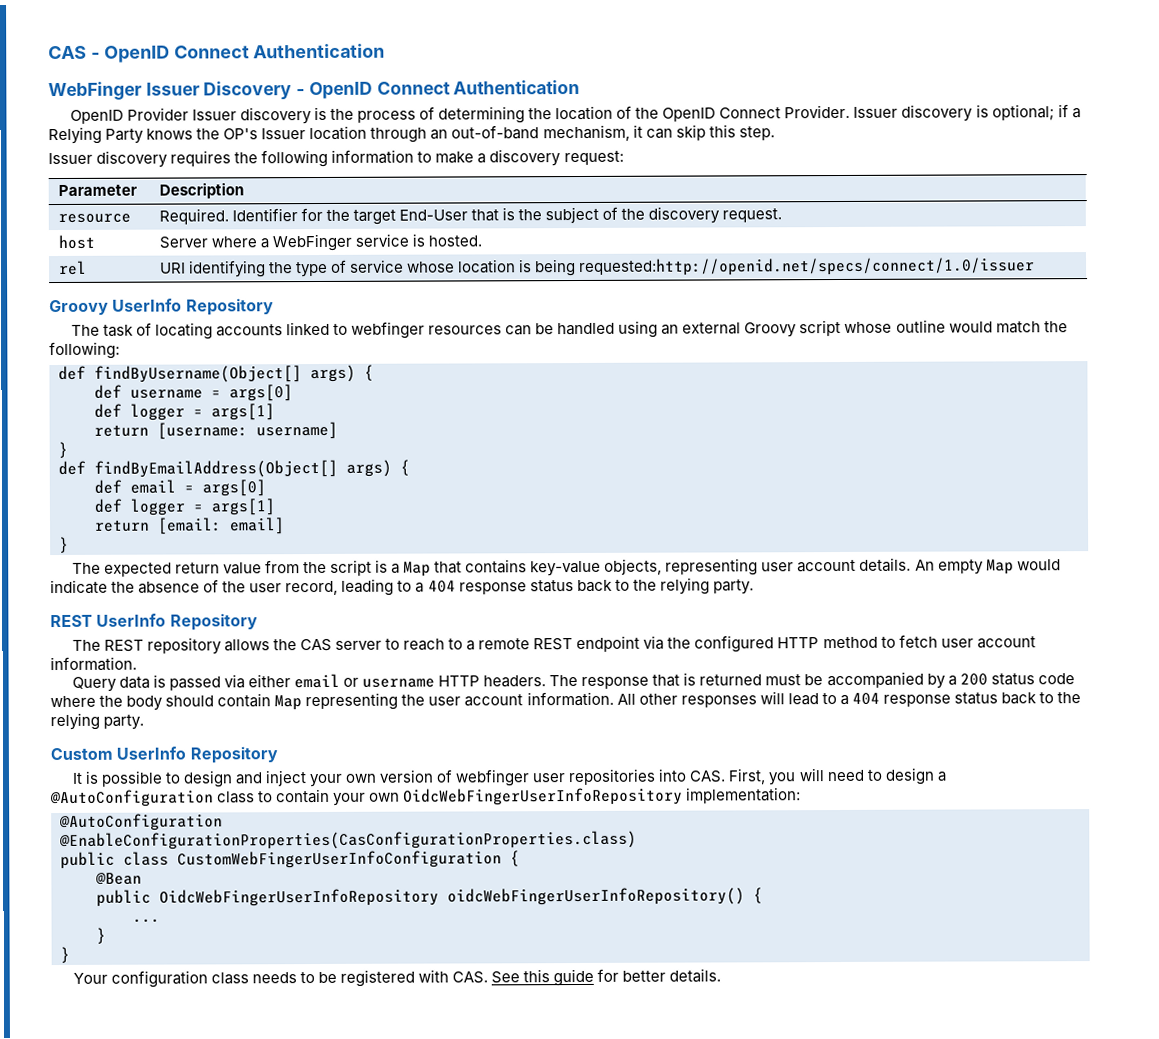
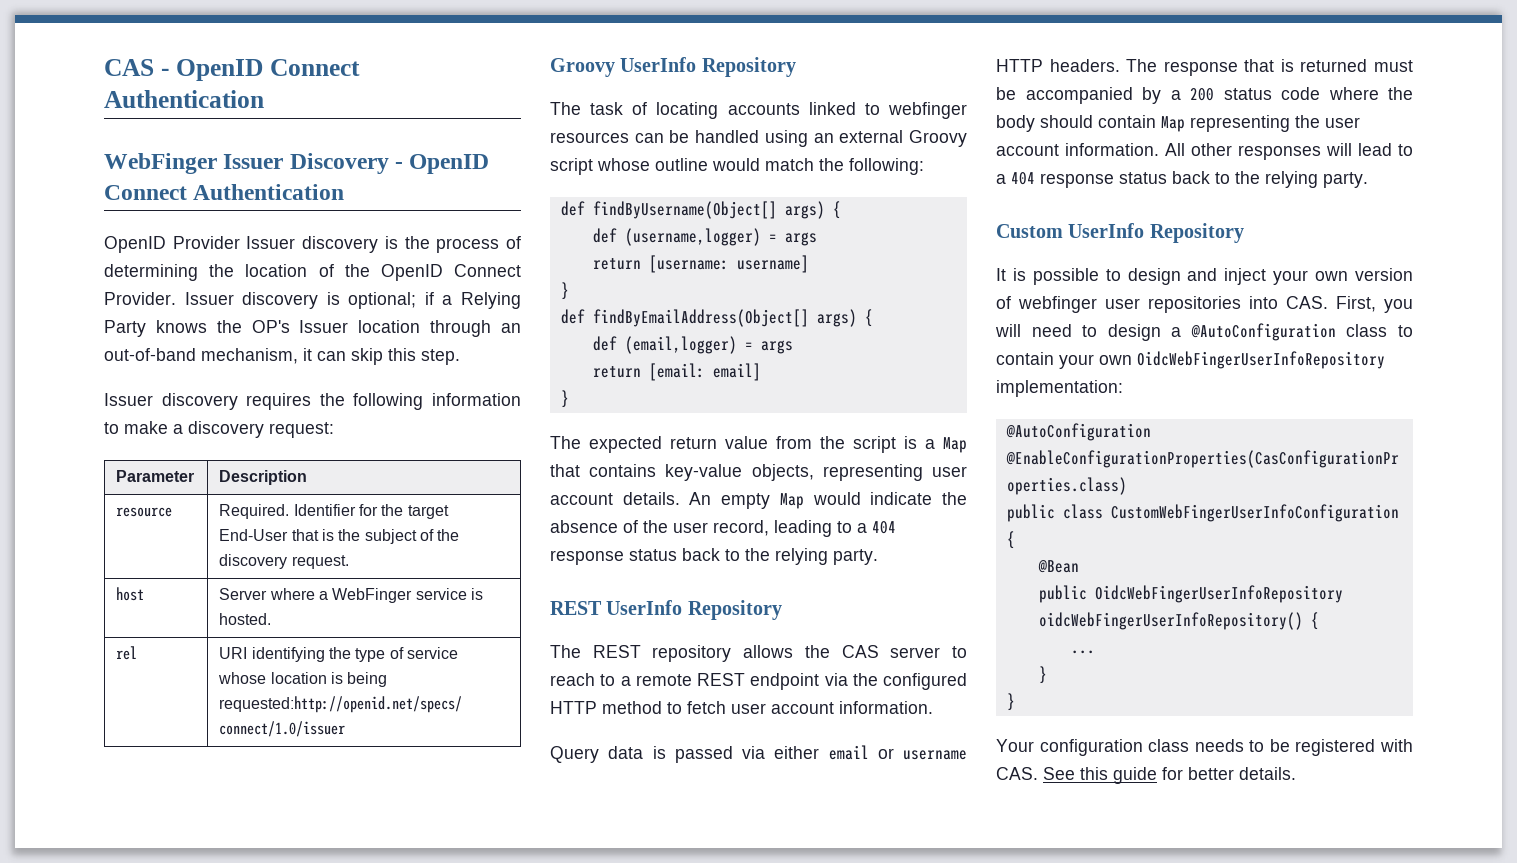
- def username = args[0]
- def logger = args[1]
+ def (username,logger) = args
- def email = args[0]
- def logger = args[1]
+ def (email,logger) = args

